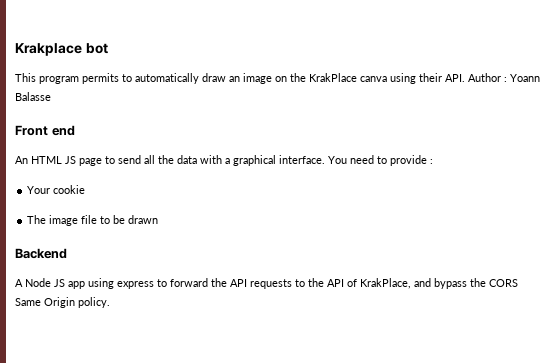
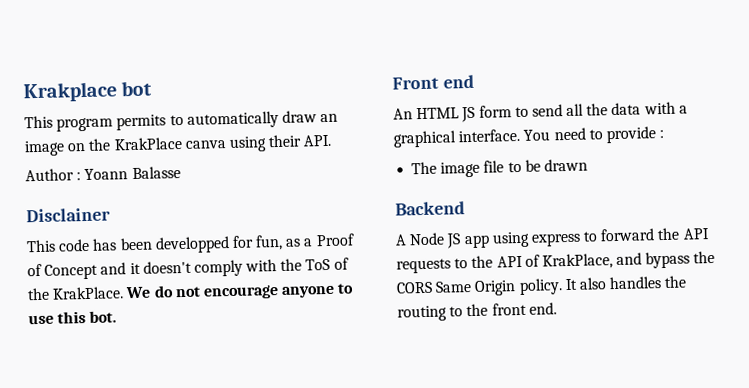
- This program permits to automatically draw an image on the KrakPlace canva using their API. Author : Yoann Balasse
+ This program permits to automatically draw an image on the KrakPlace canva using their API.
+ Author : Yoann Balasse
+ Disclainer
+ This code has been developped for fun, as a Proof of Concept and it doesn't comply with the ToS of the KrakPlace. We do not encourage anyone to use this bot.
- An HTML JS page to send all the data with a graphical interface.
+ An HTML JS form to send all the data with a graphical interface.
- Your cookie
+ It also handles the routing to the front end.

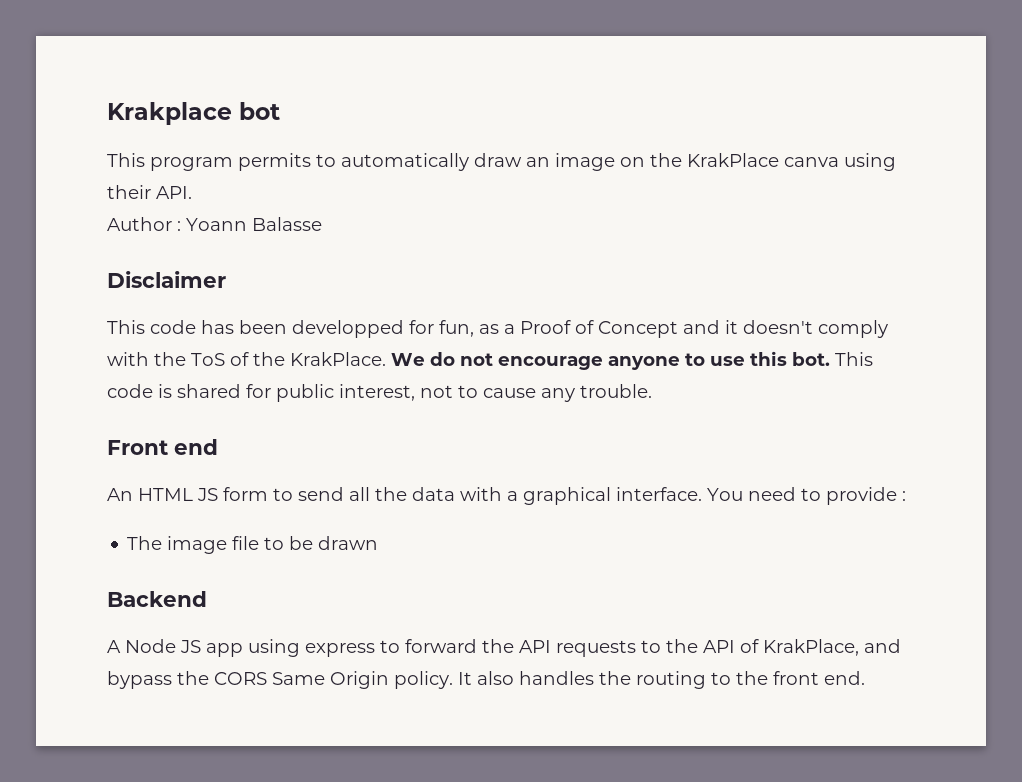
- Disclainer
+ Disclaimer
+ This code is shared for public interest, not to cause any trouble.

